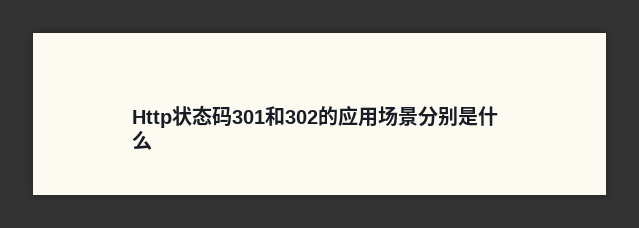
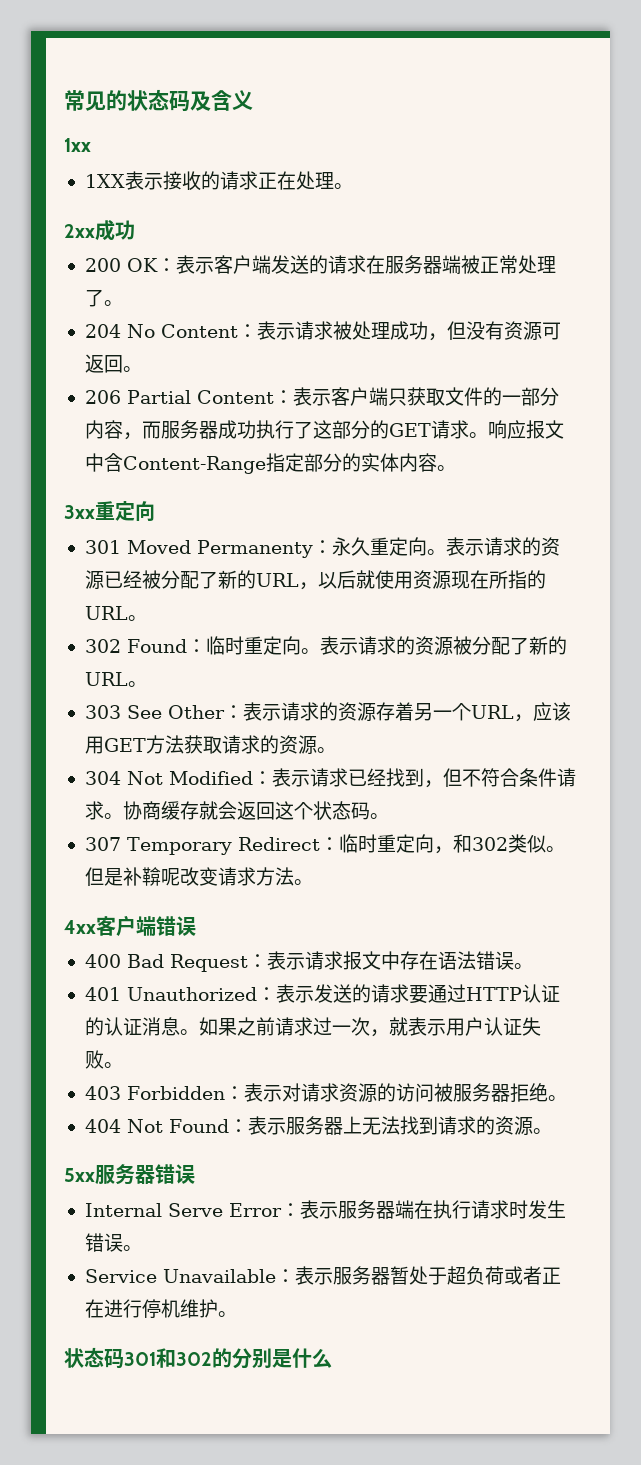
- Http状态码301和302的应用场景分别是什么
+ 常见的状态码及含义
+ 1xx
+ 1XX表示接收的请求正在处理。
+ 2xx成功
+ 200 OK：表示客户端发送的请求在服务器端被正常处理了。
+ 204 No Content：表示请求被处理成功，但没有资源可返回。
+ 206 Partial Content：表示客户端只获取文件的一部分内容，而服务器成功执行了这部分的GET请求。响应报文中含Content-Range指定部分的实体内容。
+ 3xx重定向
+ 301 Moved Permanenty：永久重定向。表示请求的资源已经被分配了新的URL，以后就使用资源现在所指的URL。
+ 302 Found：临时重定向。表示请求的资源被分配了新的URL。
+ 303 See Other：表示请求的资源存着另一个URL，应该用GET方法获取请求的资源。
+ 304 Not Modified：表示请求已经找到，但不符合条件请求。协商缓存就会返回这个状态码。
+ 307 Temporary Redirect：临时重定向，和302类似。但是补鞥呢改变请求方法。
+ 4xx客户端错误
+ 400 Bad Request：表示请求报文中存在语法错误。
+ 401 Unauthorized：表示发送的请求要通过HTTP认证的认证消息。如果之前请求过一次，就表示用户认证失败。
+ 403 Forbidden：表示对请求资源的访问被服务器拒绝。
+ 404 Not Found：表示服务器上无法找到请求的资源。
+ 5xx服务器错误
+ Internal Serve Error：表示服务器端在执行请求时发生错误。
+ Service Unavailable：表示服务器暂处于超负荷或者正在进行停机维护。
+ 状态码301和302的分别是什么

